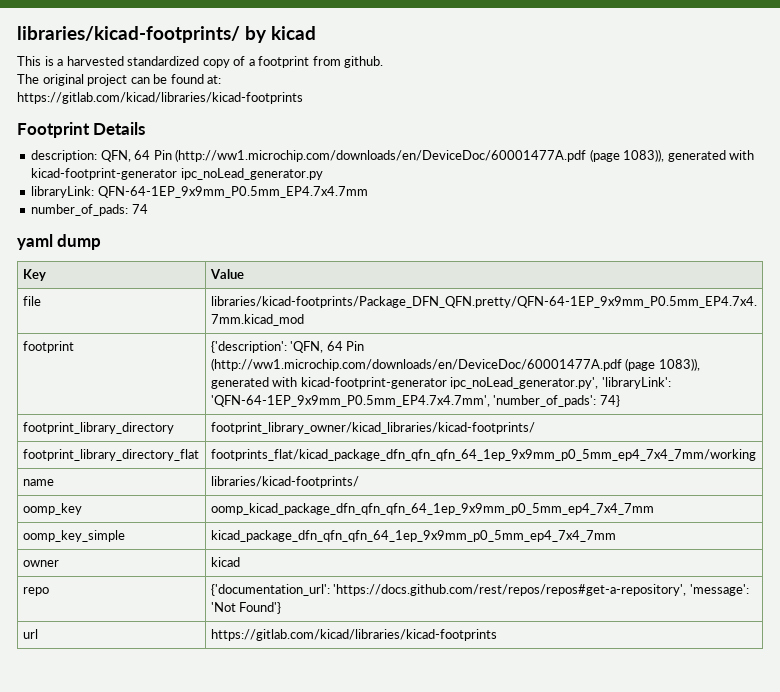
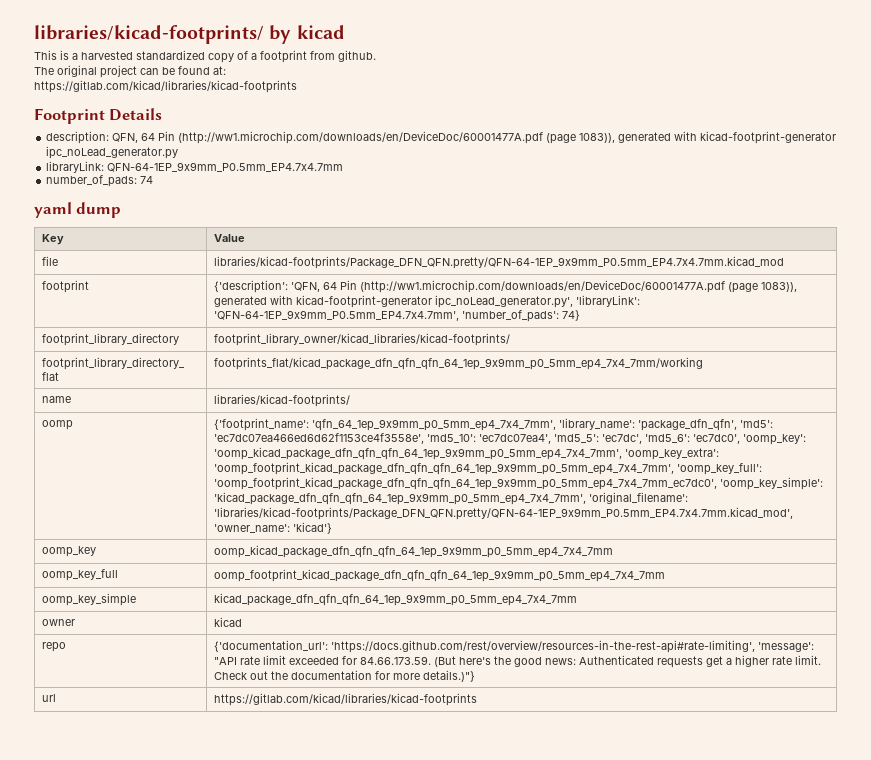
+ oomp | {'footprint_name': 'qfn_64_1ep_9x9mm_p0_5mm_ep4_7x4_7mm', 'library_name': 'package_dfn_qfn', 'md5': 'ec7dc07ea466ed6d62f1153ce4f3558e', 'md5_10': 'ec7dc07ea4', 'md5_5': 'ec7dc', 'md5_6': 'ec7dc0', 'oomp_key': 'oomp_kicad_package_dfn_qfn_qfn_64_1ep_9x9mm_p0_5mm_ep4_7x4_7mm', 'oomp_key_extra': 'oomp_footprint_kicad_package_dfn_qfn_qfn_64_1ep_9x9mm_p0_5mm_ep4_7x4_7mm', 'oomp_key_full': 'oomp_footprint_kicad_package_dfn_qfn_qfn_64_1ep_9x9mm_p0_5mm_ep4_7x4_7mm_ec7dc0', 'oomp_key_simple': 'kicad_package_dfn_qfn_qfn_64_1ep_9x9mm_p0_5mm_ep4_7x4_7mm', 'original_filename': 'libraries/kicad-footprints/Package_DFN_QFN.pretty/QFN-64-1EP_9x9mm_P0.5mm_EP4.7x4.7mm.kicad_mod', 'owner_name': 'kicad'}
+ oomp_key_full | oomp_footprint_kicad_package_dfn_qfn_qfn_64_1ep_9x9mm_p0_5mm_ep4_7x4_7mm
- repo | {'documentation_url': 'https://docs.github.com/rest/repos/repos#get-a-repository', 'message': 'Not Found'}
+ repo | {'documentation_url': 'https://docs.github.com/rest/overview/resources-in-the-rest-api#rate-limiting', 'message': "API rate limit exceeded for 84.66.173.59. (But here's the good news: Authenticated requests get a higher rate limit. Check out the documentation for more details.)"}

